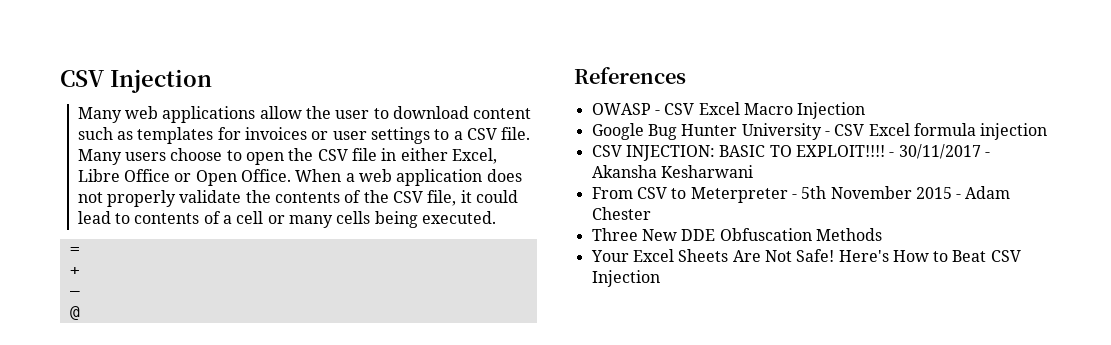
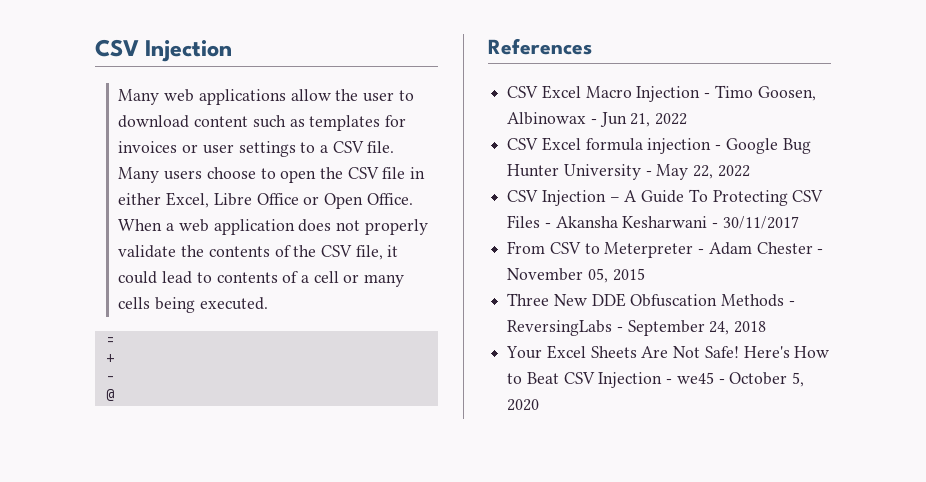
- OWASP - CSV Excel Macro Injection
- Google Bug Hunter University - CSV Excel formula injection
- CSV INJECTION: BASIC TO EXPLOIT!!!! - 30/11/2017 - Akansha Kesharwani
+ CSV Excel Macro Injection - Timo Goosen, Albinowax - Jun 21, 2022
+ CSV Excel formula injection - Google Bug Hunter University - May 22, 2022
+ CSV Injection – A Guide To Protecting CSV Files - Akansha Kesharwani - 30/11/2017
- From CSV to Meterpreter - 5th November 2015 - Adam Chester
+ From CSV to Meterpreter - Adam Chester - November 05, 2015
- Three New DDE Obfuscation Methods
+ Three New DDE Obfuscation Methods - ReversingLabs - September 24, 2018
- Here's How to Beat CSV Injection
+ Here's How to Beat CSV Injection - we45 - October 5, 2020

